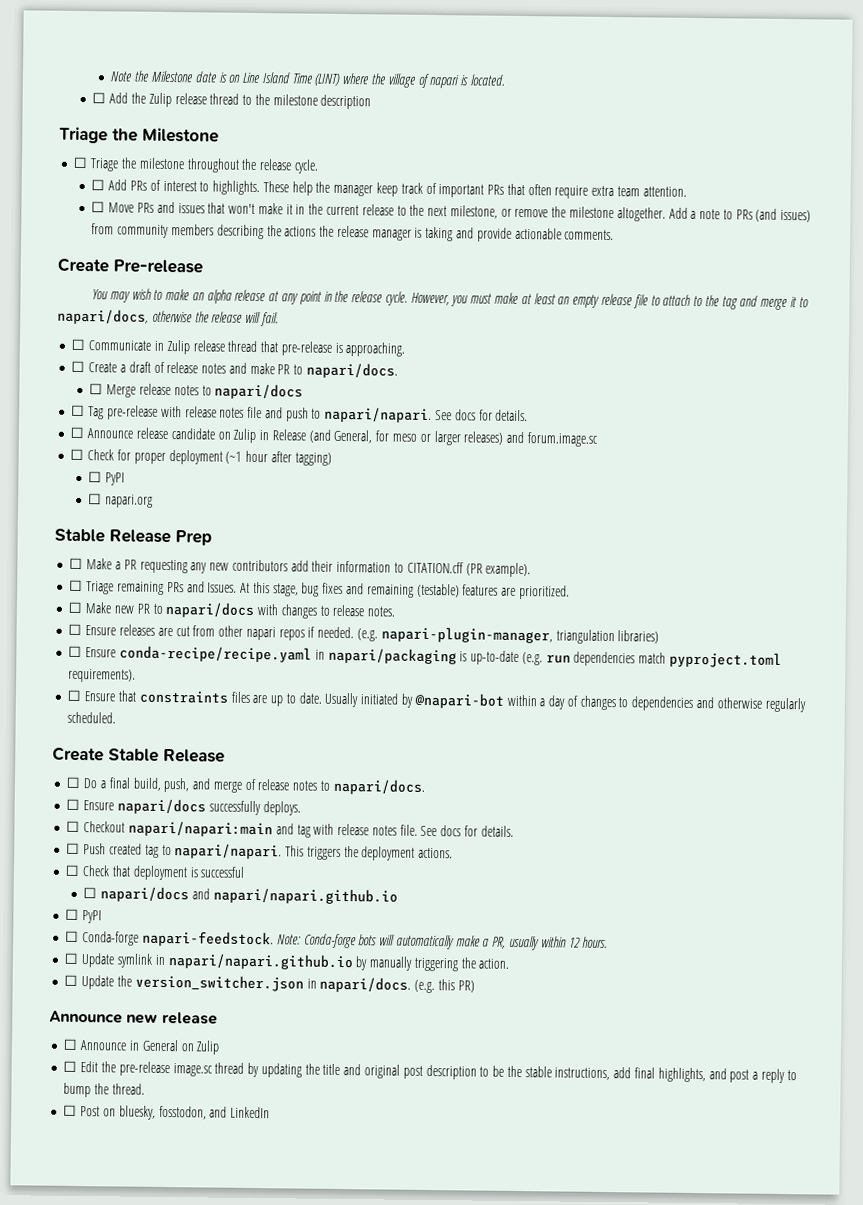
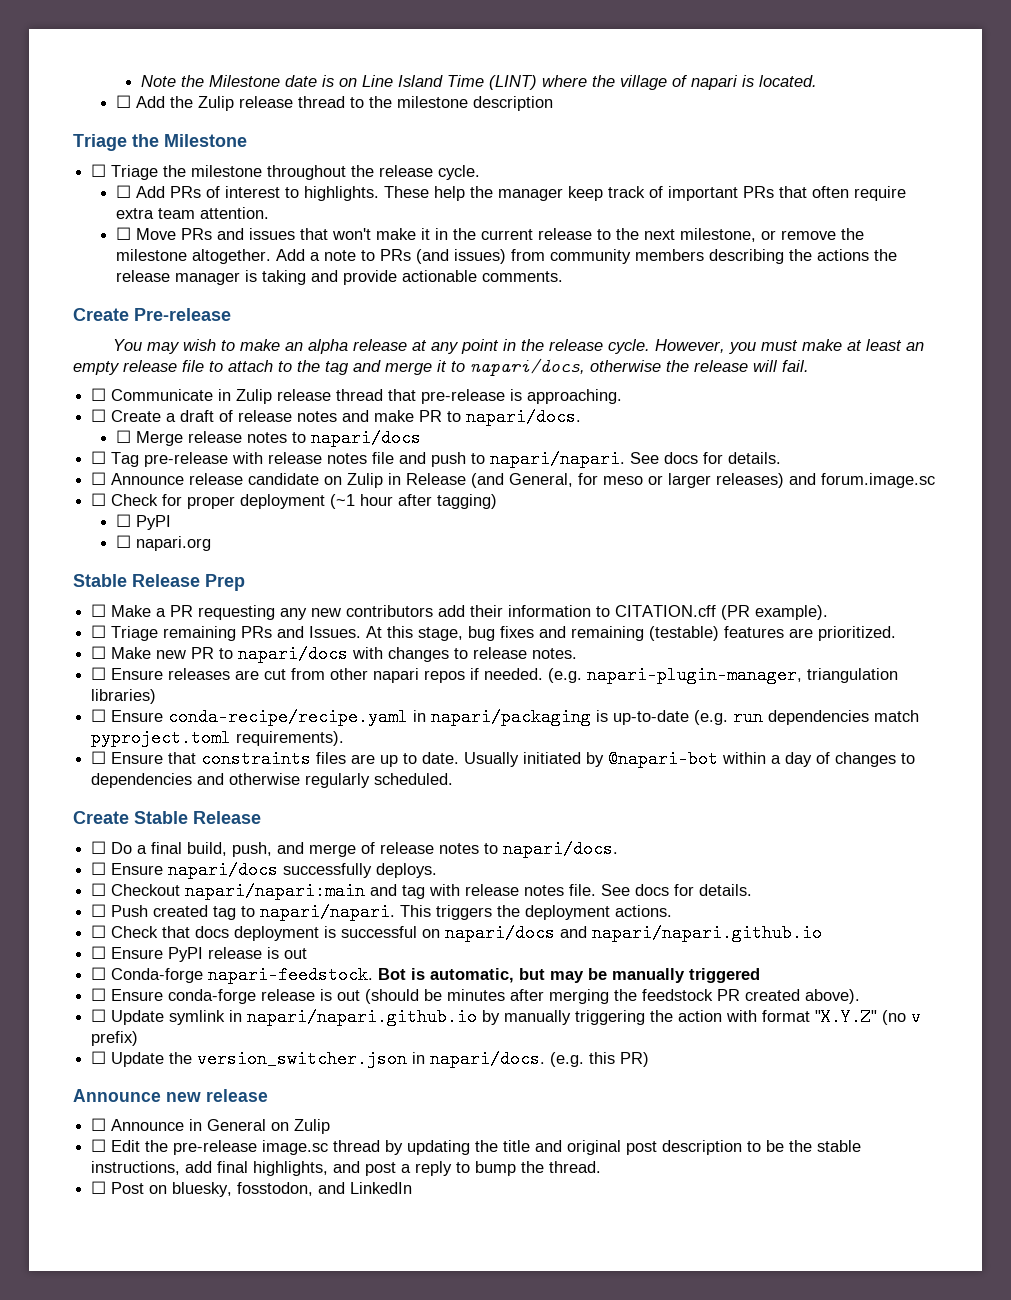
- ☐ Check that deployment is successful
- ☐ napari/docs and napari/napari.github.io
- ☐ PyPI
+ ☐ Check that docs deployment is successful on napari/docs and napari/napari.github.io
+ ☐ Ensure PyPI release is out
- Note: Conda-forge bots will automatically make a PR, usually within 12 hours.
+ Bot is automatic, but may be manually triggered
+ ☐ Ensure conda-forge release is out (should be minutes after merging the feedstock PR created above).
- ☐ Update symlink in napari/napari.github.io by manually triggering the action.
+ ☐ Update symlink in napari/napari.github.io by manually triggering the action with format "X.Y.Z" (no v prefix)

